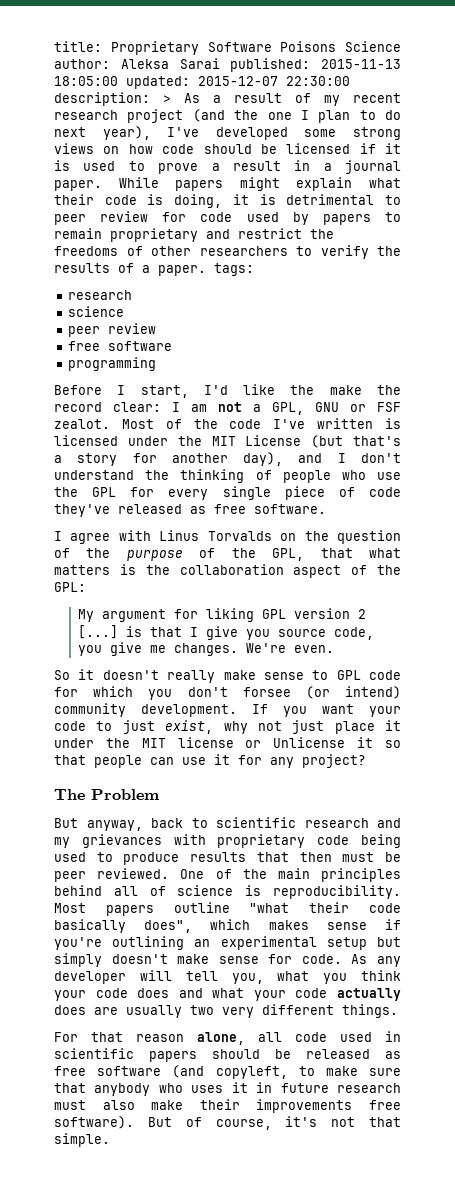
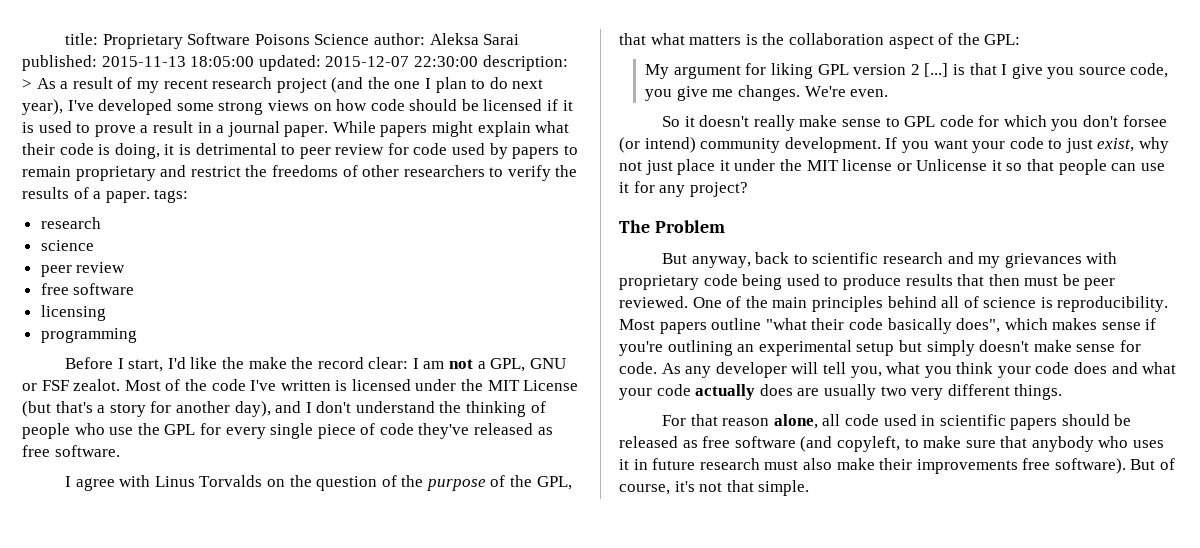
+ licensing

